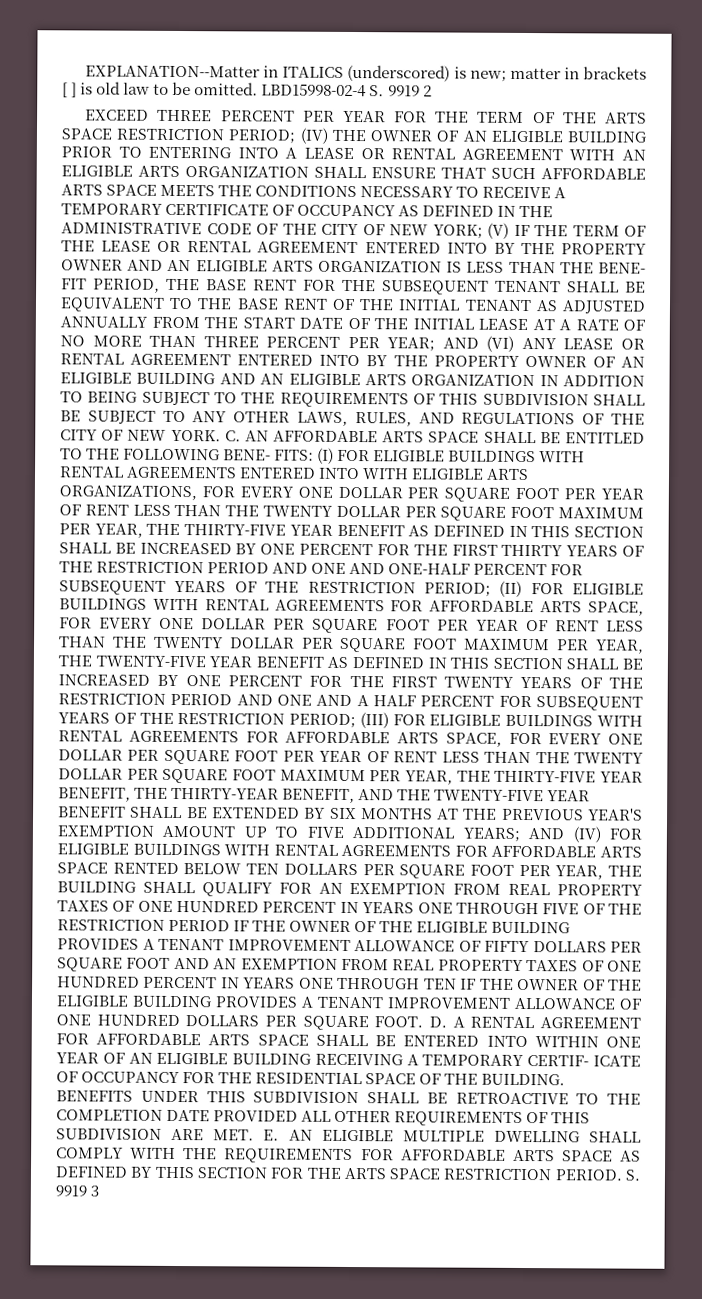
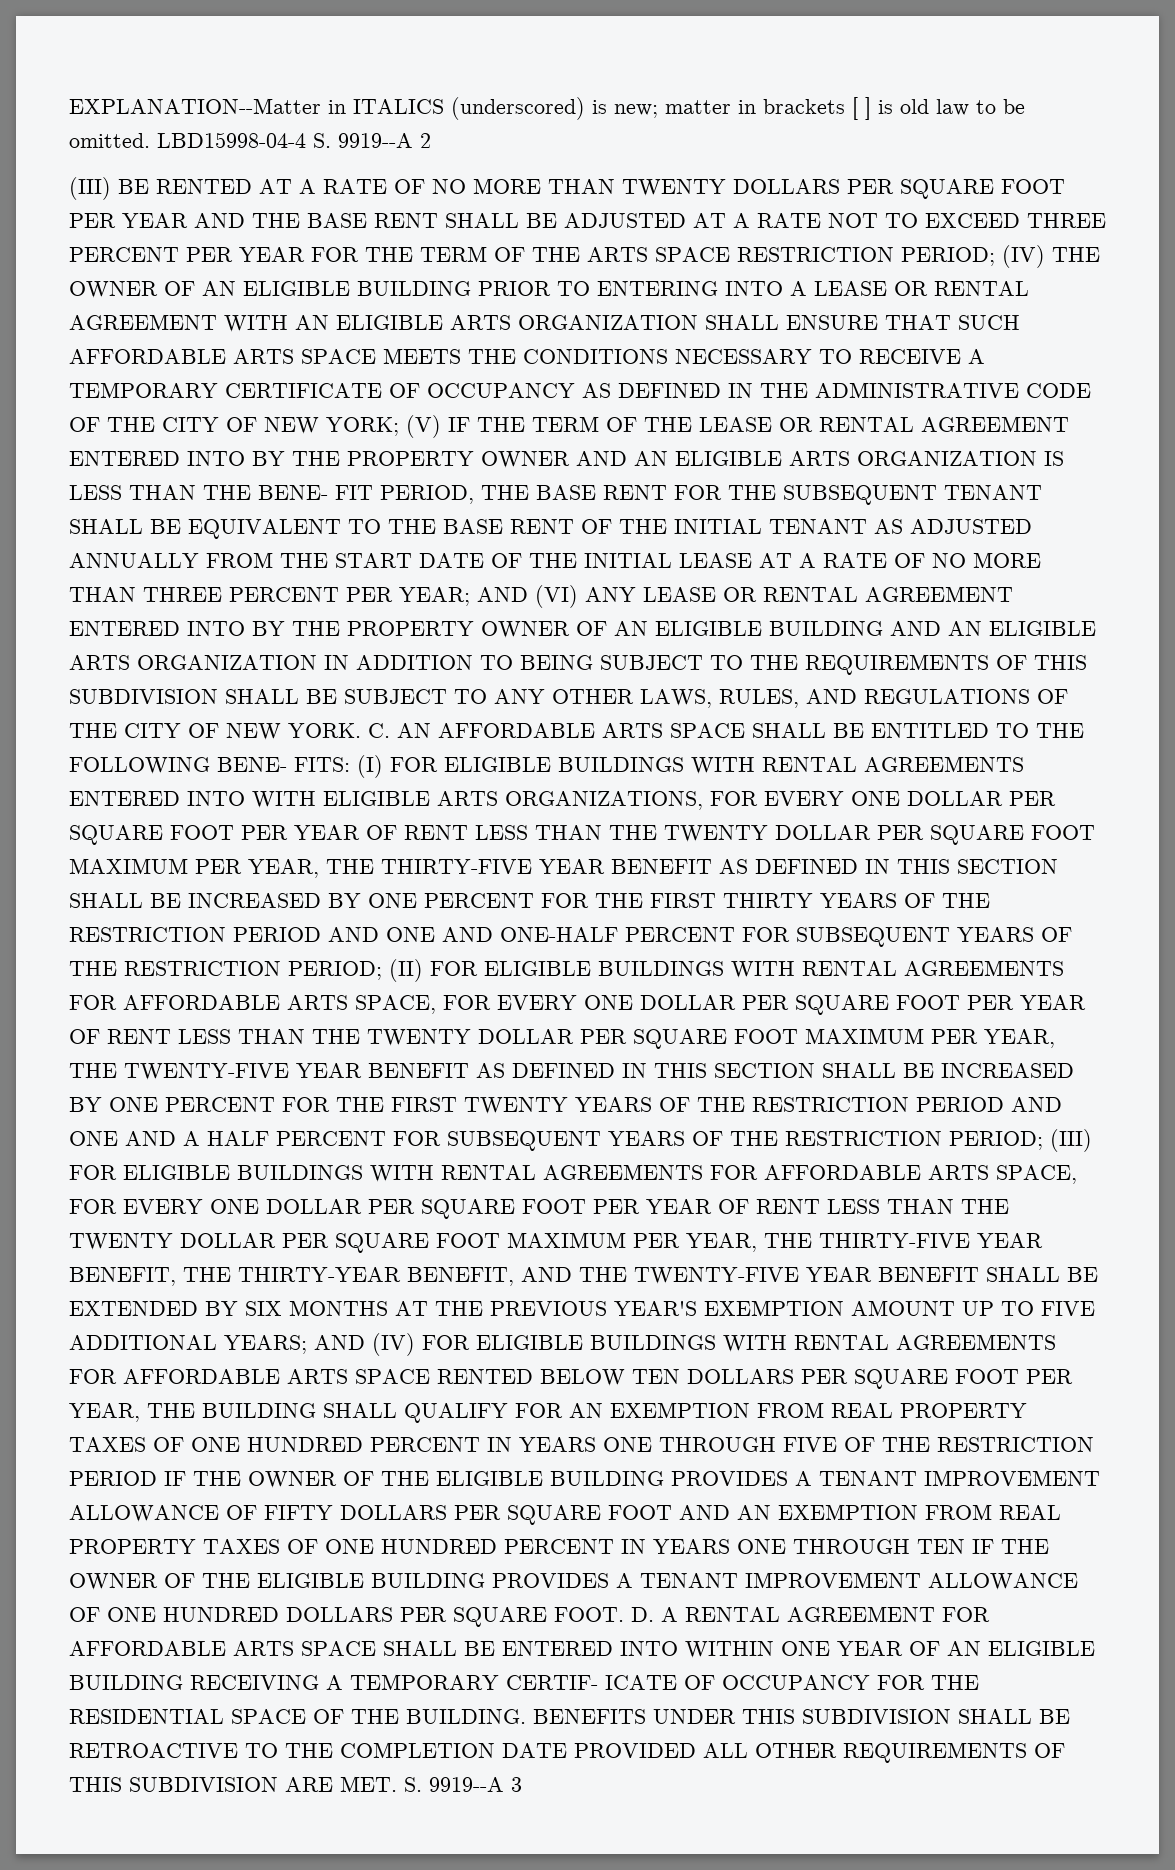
- LBD15998-02-4 S. 9919 2
- EXCEED THREE PERCENT PER YEAR FOR THE TERM OF THE ARTS SPACE RESTRICTION PERIOD;
+ LBD15998-04-4 S. 9919--A 2
+ (III) BE RENTED AT A RATE OF NO MORE THAN TWENTY DOLLARS PER SQUARE FOOT PER YEAR AND THE BASE RENT SHALL BE ADJUSTED AT A RATE NOT TO EXCEED THREE PERCENT PER YEAR FOR THE TERM OF THE ARTS SPACE RESTRICTION PERIOD;
- BENEFITS UNDER THIS SUBDIVISION SHALL BE RETROACTIVE TO THE COMPLETION DATE PROVIDED ALL OTHER REQUIREMENTS OF THIS SUBDIVISION ARE MET. E. AN ELIGIBLE MULTIPLE DWELLING SHALL COMPLY WITH THE REQUIREMENTS FOR AFFORDABLE ARTS SPACE AS DEFINED BY THIS SECTION FOR THE ARTS SPACE RESTRICTION PERIOD. S. 9919 3
+ BENEFITS UNDER THIS SUBDIVISION SHALL BE RETROACTIVE TO THE COMPLETION DATE PROVIDED ALL OTHER REQUIREMENTS OF THIS SUBDIVISION ARE MET. S. 9919--A 3

